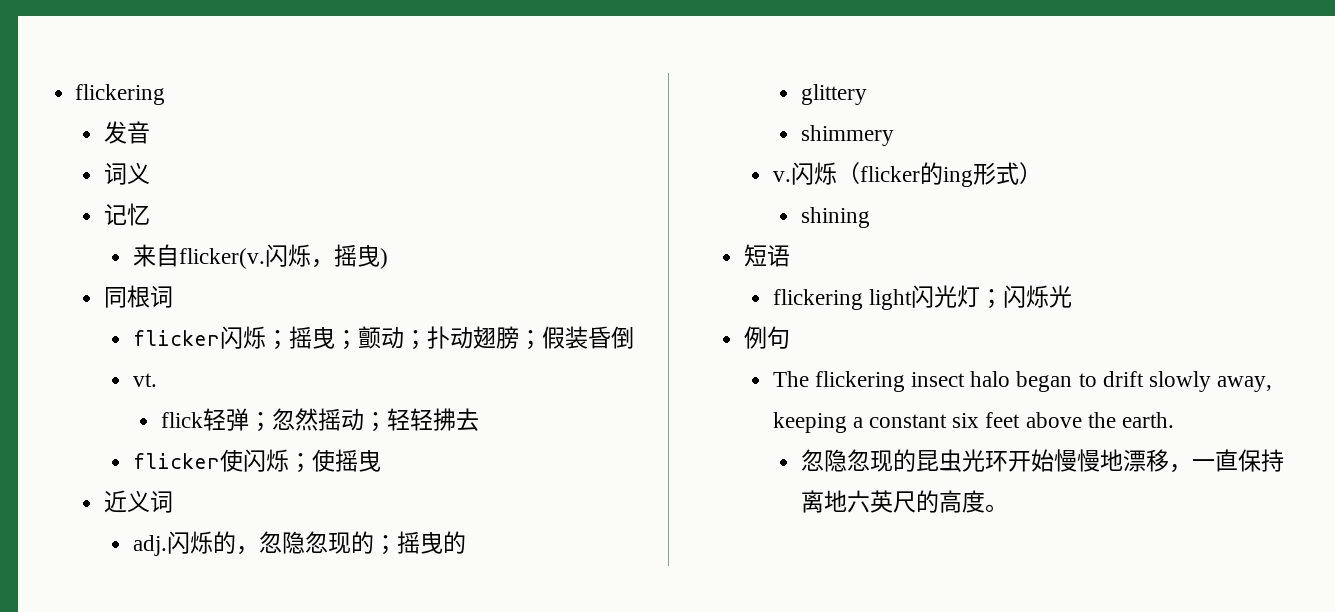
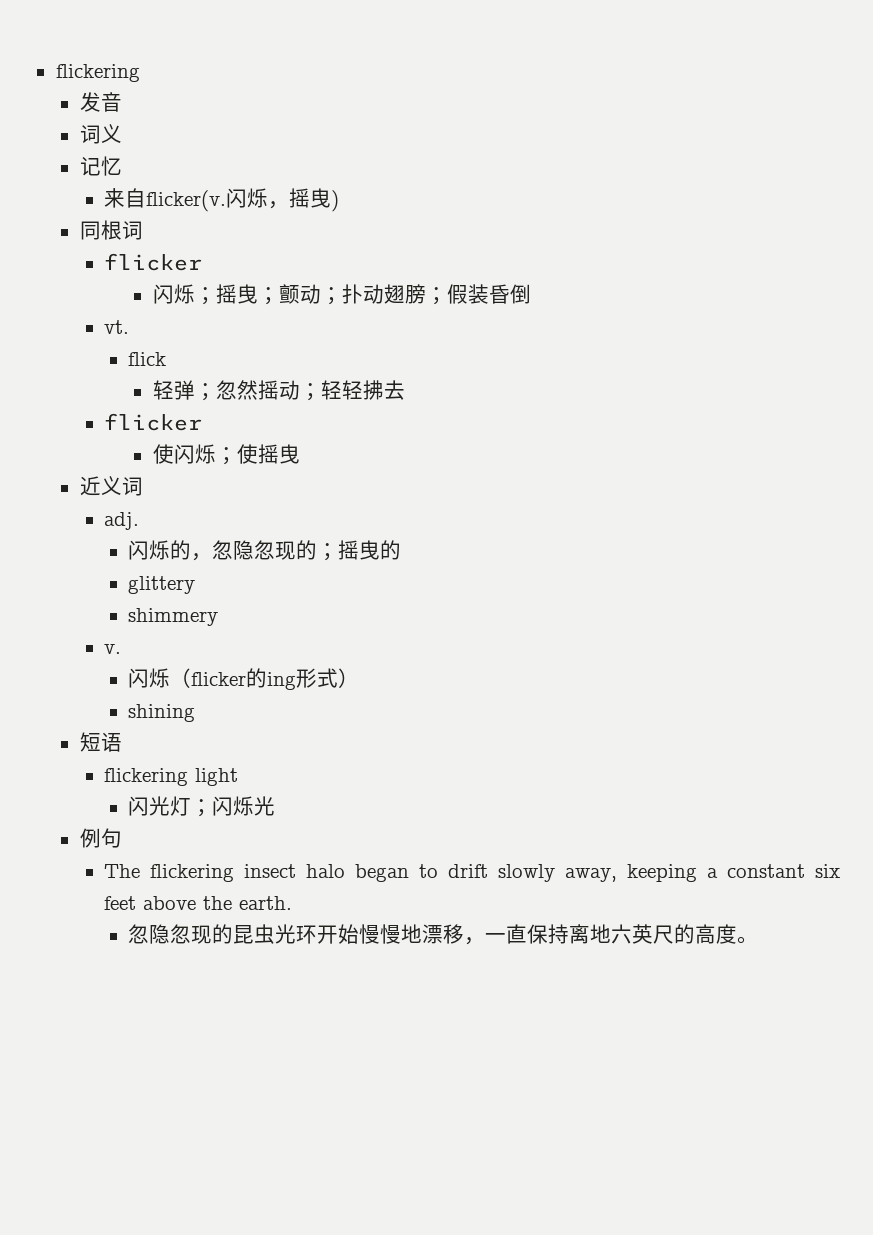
  同根词
- flicker闪烁；摇曳；颤动；扑动翅膀；假装昏倒
+ flicker
+ 闪烁；摇曳；颤动；扑动翅膀；假装昏倒
- flick轻弹；忽然摇动；轻轻拂去
- flicker使闪烁；使摇曳
+ flick
+ 轻弹；忽然摇动；轻轻拂去
+ flicker
+ 使闪烁；使摇曳
- adj.闪烁的，忽隐忽现的；摇曳的
+ adj.
+ 闪烁的，忽隐忽现的；摇曳的
- v.闪烁（flicker的ing形式）
+ v.
+ 闪烁（flicker的ing形式）
- flickering light闪光灯；闪烁光
+ flickering light
+ 闪光灯；闪烁光

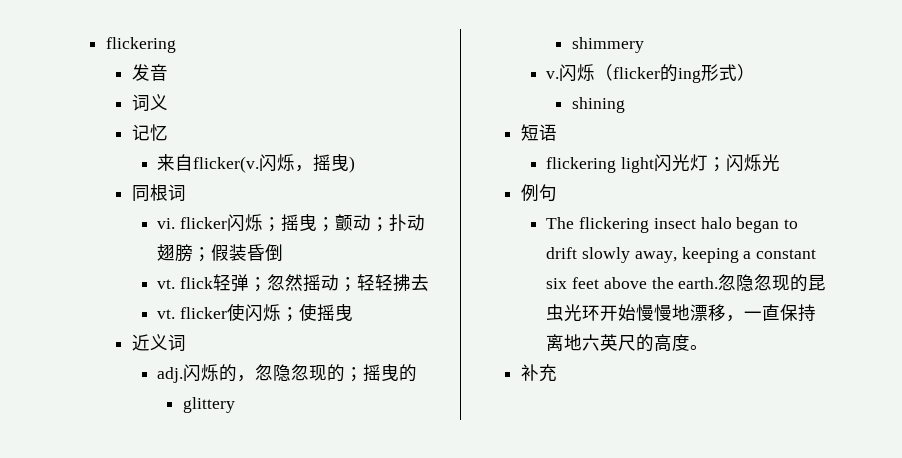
  同根词
- flicker
- 闪烁；摇曳；颤动；扑动翅膀；假装昏倒
+ vi. flicker闪烁；摇曳；颤动；扑动翅膀；假装昏倒
- vt.
- flick
- 轻弹；忽然摇动；轻轻拂去
- flicker
- 使闪烁；使摇曳
+ vt. flick轻弹；忽然摇动；轻轻拂去
+ vt. flicker使闪烁；使摇曳
- adj.
- 闪烁的，忽隐忽现的；摇曳的
+ adj.闪烁的，忽隐忽现的；摇曳的
- v.
- 闪烁（flicker的ing形式）
+ v.闪烁（flicker的ing形式）
- flickering light
- 闪光灯；闪烁光
+ flickering light闪光灯；闪烁光
- The flickering insect halo began to drift slowly away, keeping a constant six feet above the earth.
- 忽隐忽现的昆虫光环开始慢慢地漂移，一直保持离地六英尺的高度。
+ The flickering insect halo began to drift slowly away, keeping a constant six feet above the earth.忽隐忽现的昆虫光环开始慢慢地漂移，一直保持离地六英尺的高度。
+ 补充

